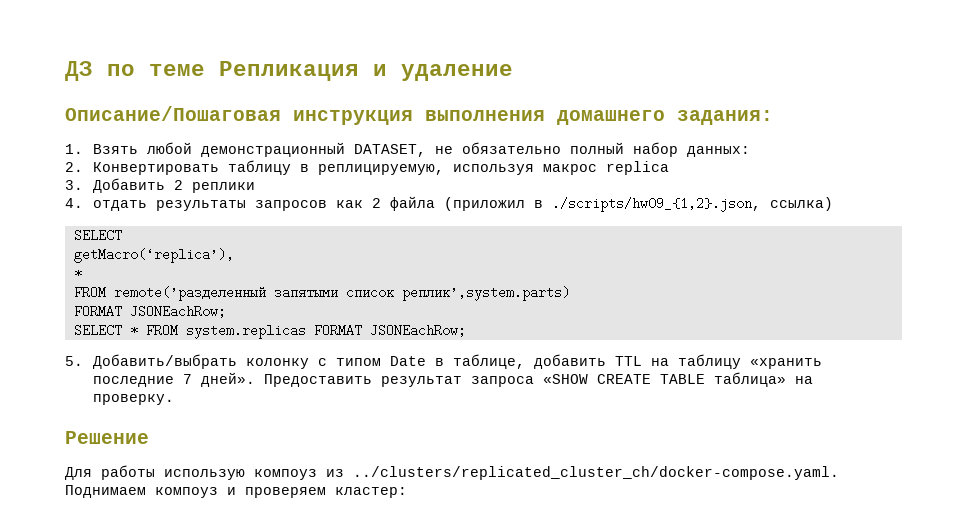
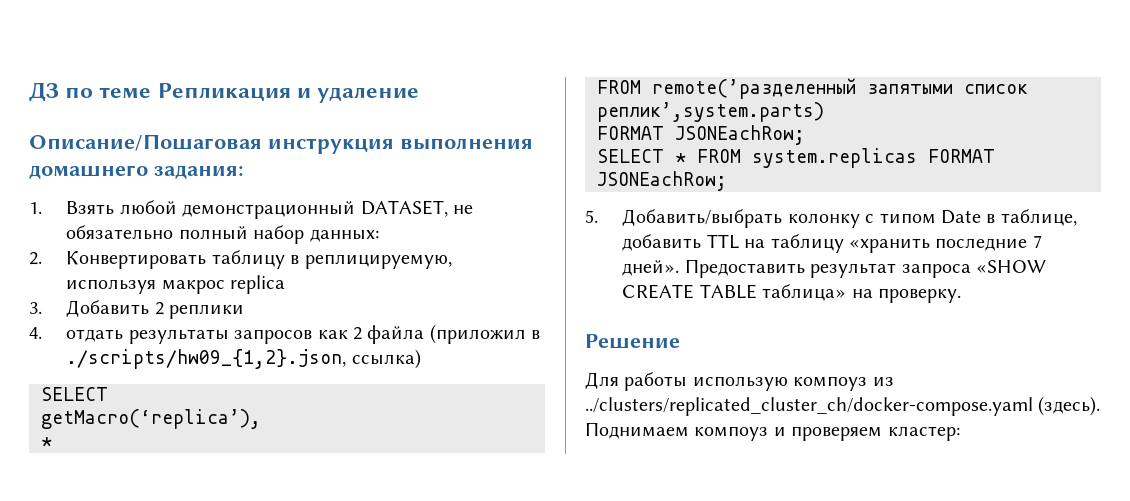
- Для работы использую компоуз из ../clusters/replicated_cluster_ch/docker-compose.yaml. Поднимаем компоуз и проверяем кластер:
+ Для работы использую компоуз из ../clusters/replicated_cluster_ch/docker-compose.yaml (здесь). Поднимаем компоуз и проверяем кластер:

